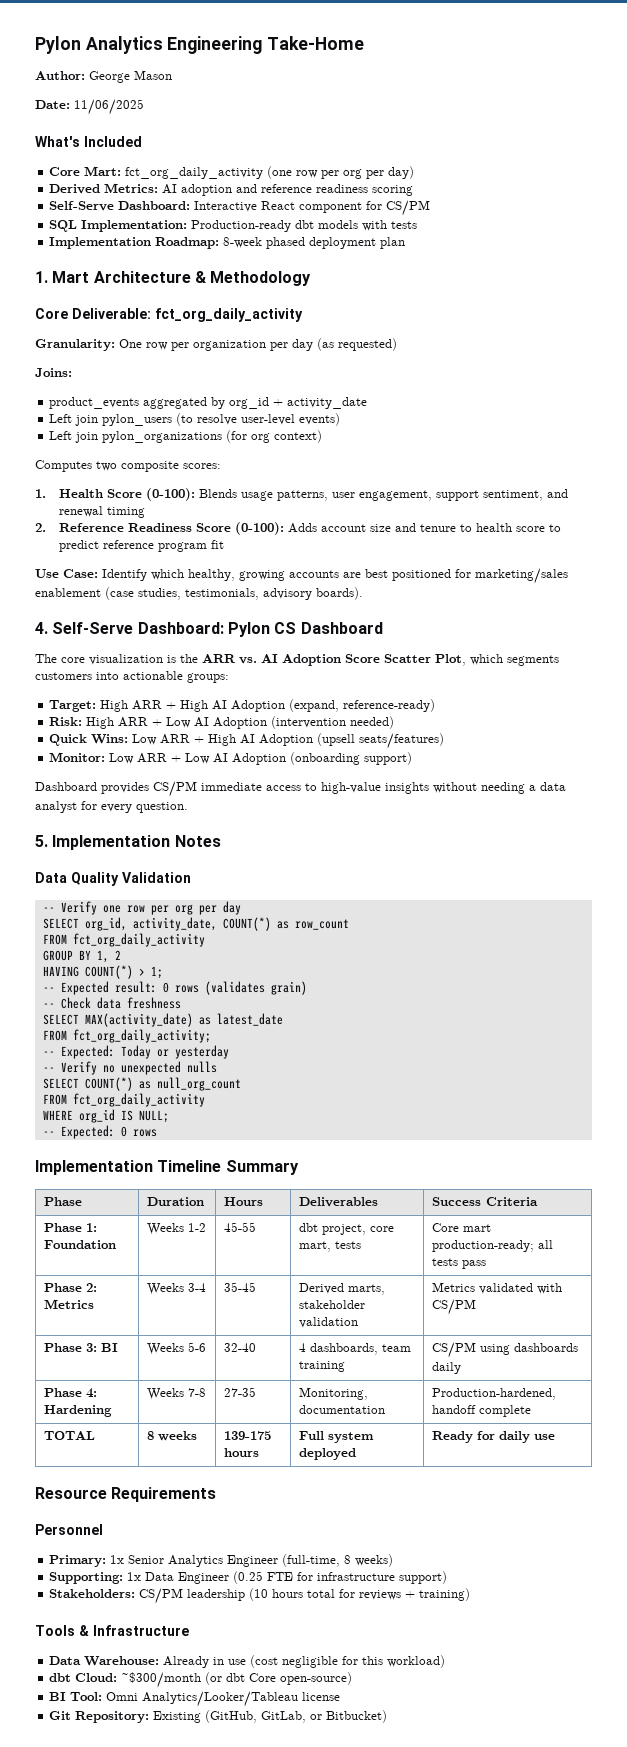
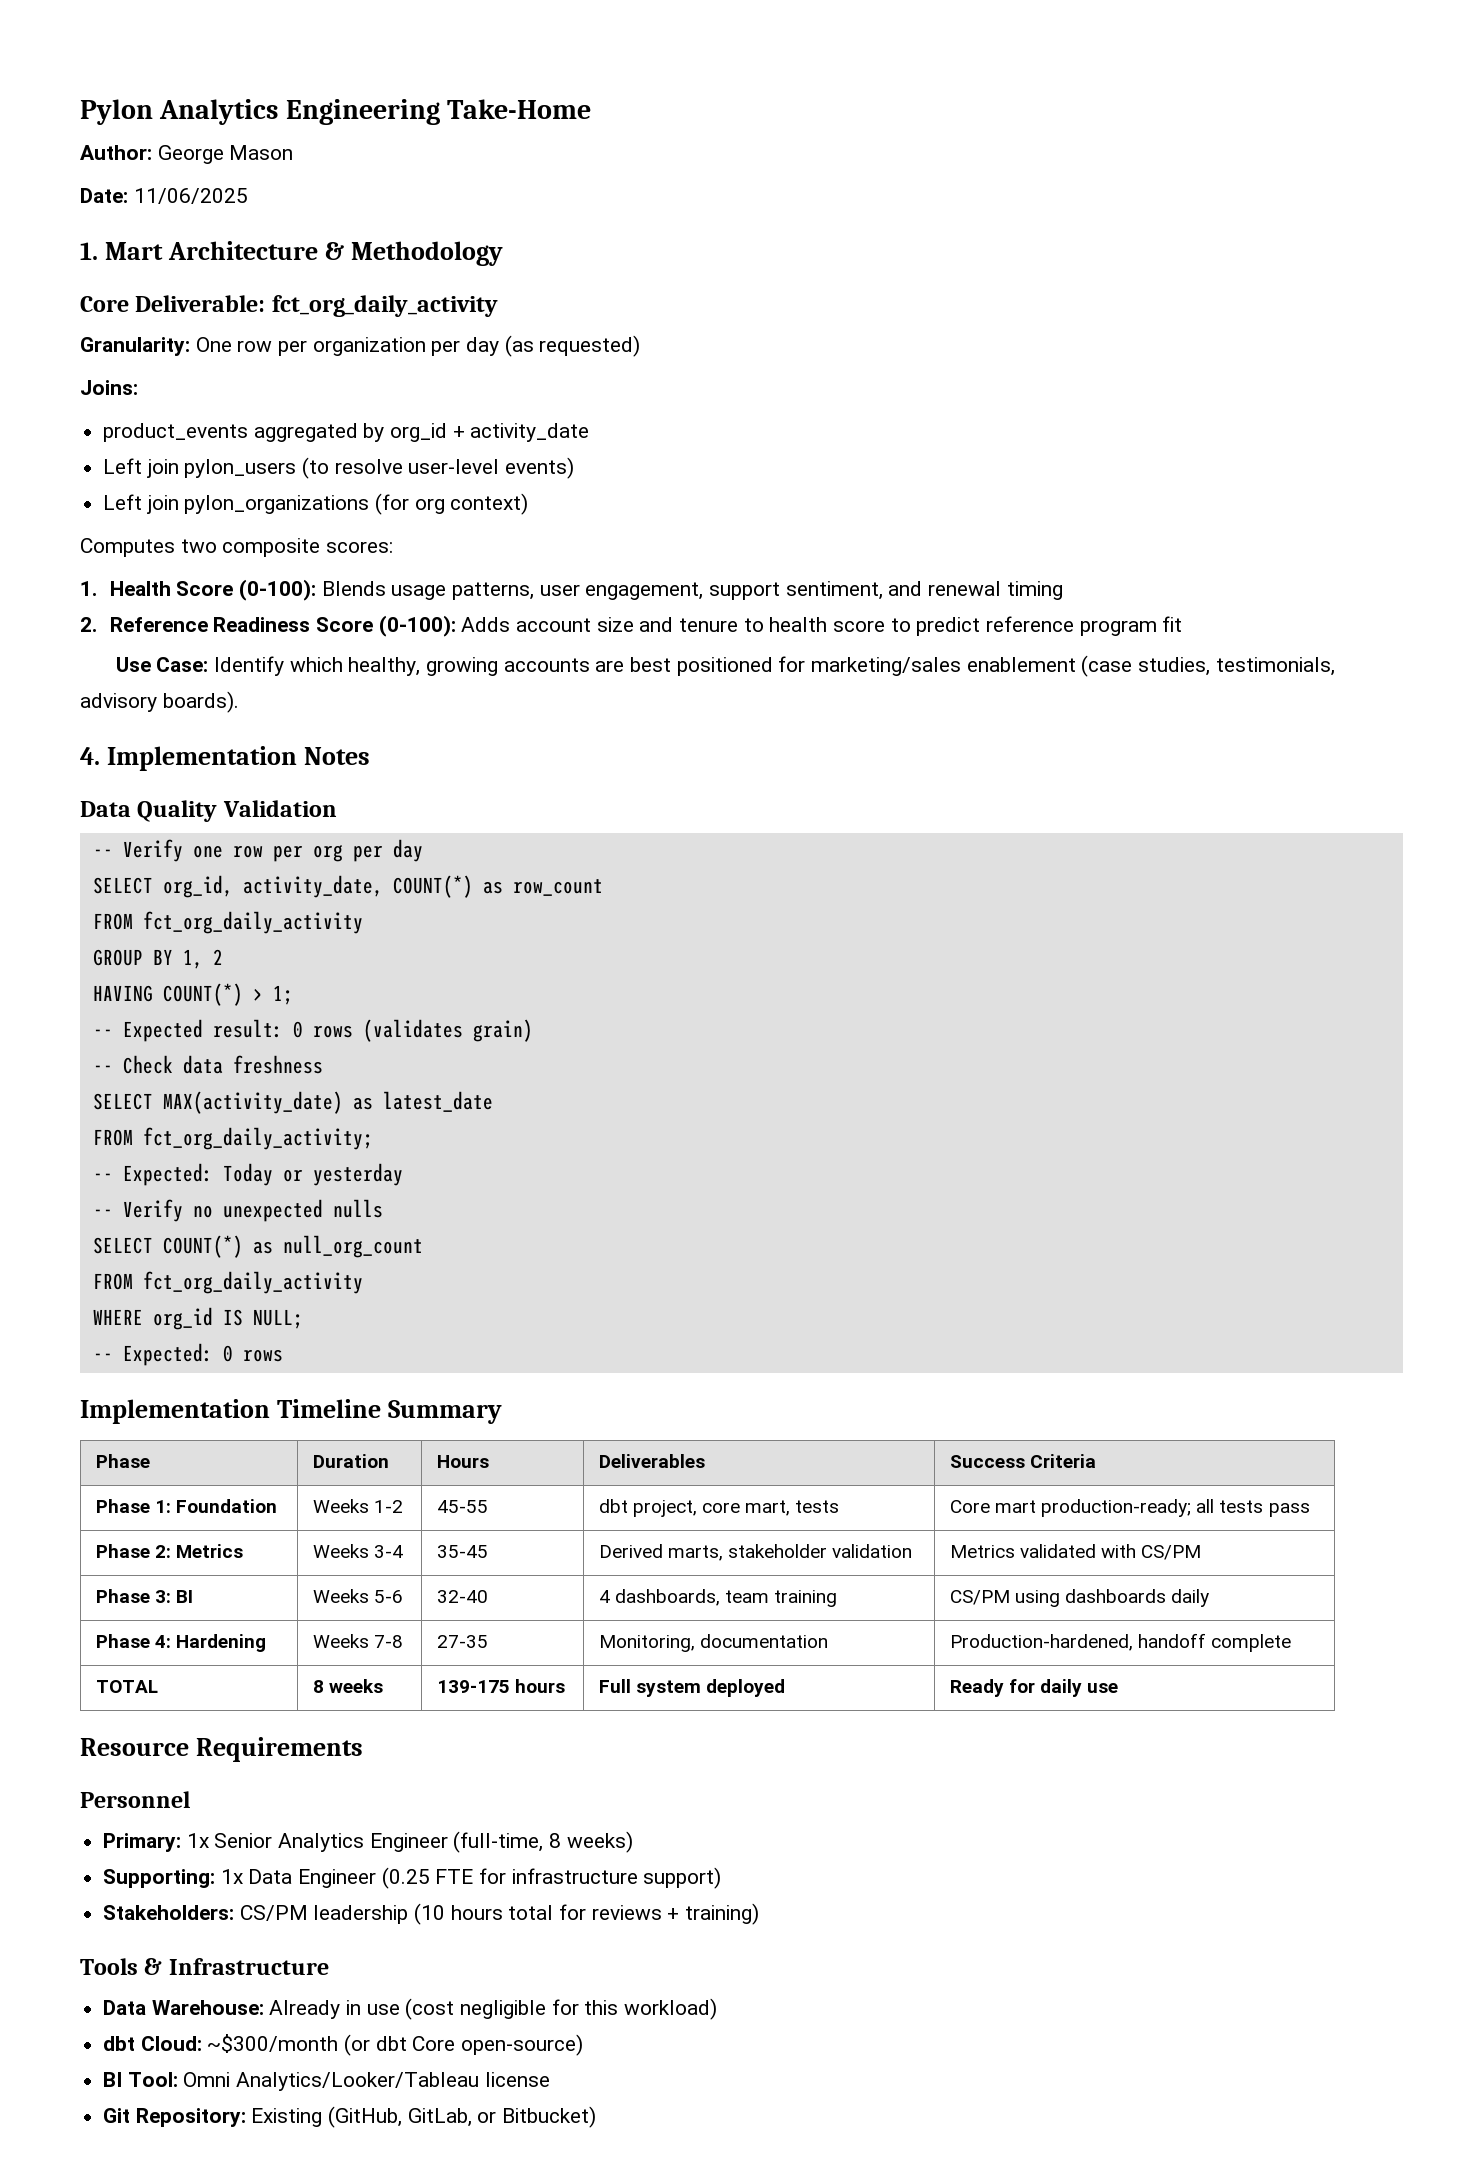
- What's Included
- Core Mart: fct_org_daily_activity (one row per org per day)
- Derived Metrics: AI adoption and reference readiness scoring
- Self-Serve Dashboard: Interactive React component for CS/PM
- SQL Implementation: Production-ready dbt models with tests
- Implementation Roadmap: 8-week phased deployment plan
- 4. Self-Serve Dashboard: Pylon CS Dashboard
- The core visualization is the ARR vs. AI Adoption Score Scatter Plot, which segments customers into actionable groups:
- Target: High ARR + High AI Adoption (expand, reference-ready)
- Risk: High ARR + Low AI Adoption (intervention needed)
- Quick Wins: Low ARR + High AI Adoption (upsell seats/features)
- Monitor: Low ARR + Low AI Adoption (onboarding support)
- Dashboard provides CS/PM immediate access to high-value insights without needing a data analyst for every question.
- 5. Implementation Notes
+ 4. Implementation Notes

